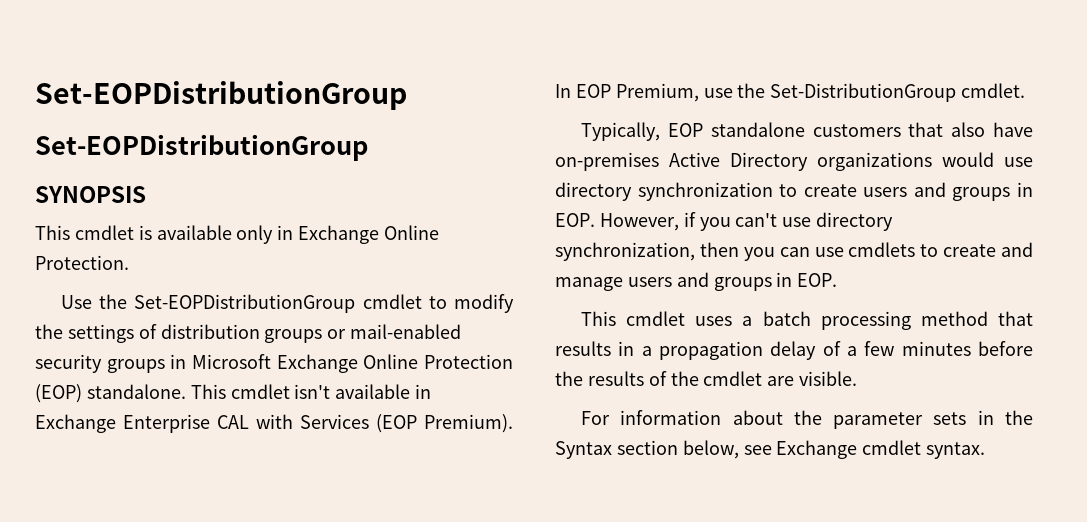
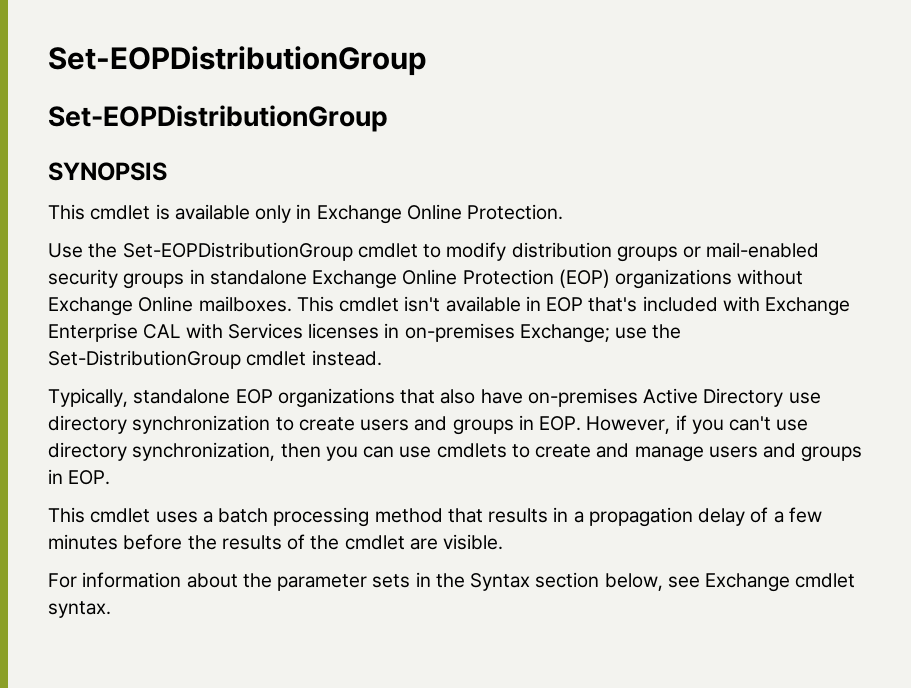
- Use the Set-EOPDistributionGroup cmdlet to modify the settings of distribution groups or mail-enabled security groups in Microsoft Exchange Online Protection (EOP) standalone.
+ Use the Set-EOPDistributionGroup cmdlet to modify distribution groups or mail-enabled security groups in standalone Exchange Online Protection (EOP) organizations without Exchange Online mailboxes.
- This cmdlet isn't available in Exchange Enterprise CAL with Services (EOP Premium). In EOP Premium, use the Set-DistributionGroup cmdlet.
+ This cmdlet isn't available in EOP that's included with Exchange Enterprise CAL with Services licenses in on-premises Exchange; use the Set-DistributionGroup cmdlet instead.
- Typically, EOP standalone customers that also have on-premises Active Directory organizations would use directory synchronization to create users and groups in EOP. However, if you can't use directory synchronization, then you can use cmdlets to create and manage users and groups in EOP.
+ Typically, standalone EOP organizations that also have on-premises Active Directory use directory synchronization to create users and groups in EOP. However, if you can't use directory synchronization, then you can use cmdlets to create and manage users and groups in EOP.

